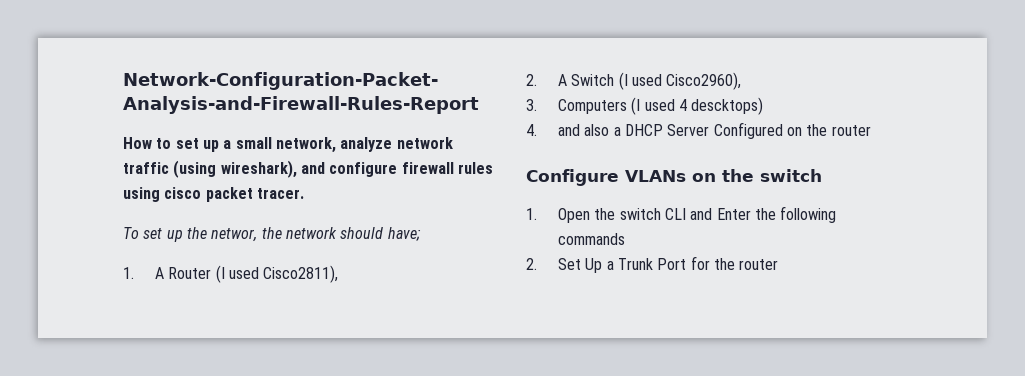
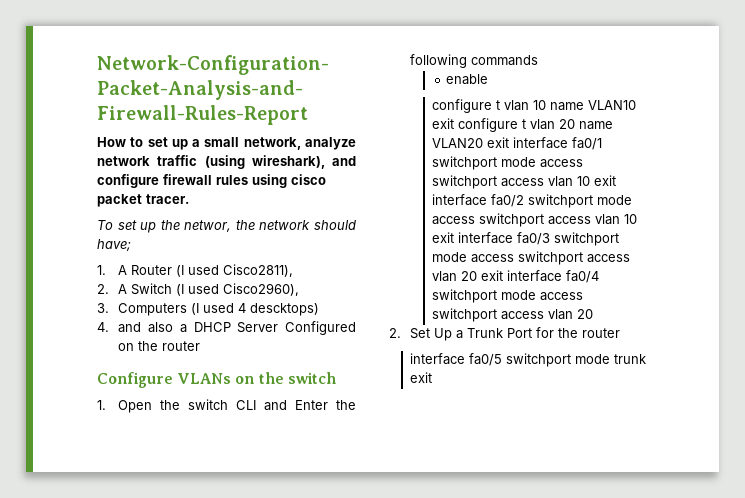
+ enable
+ configure t vlan 10 name VLAN10 exit configure t vlan 20 name VLAN20 exit interface fa0/1 switchport mode access switchport access vlan 10 exit interface fa0/2 switchport mode access switchport access vlan 10 exit interface fa0/3 switchport mode access switchport access vlan 20 exit interface fa0/4 switchport mode access switchport access vlan 20
+ interface fa0/5 switchport mode trunk exit

